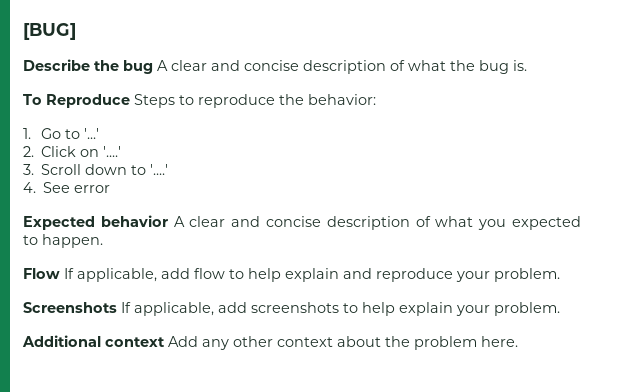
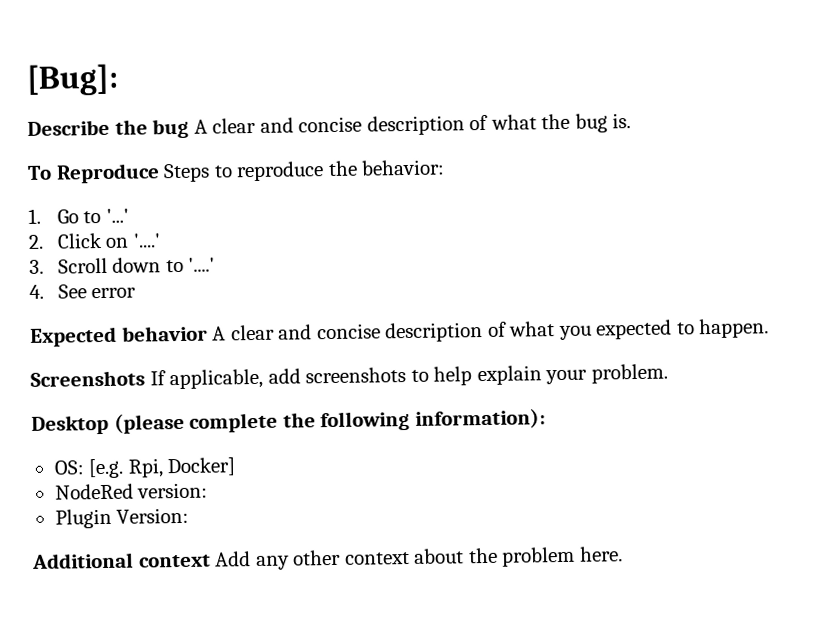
- [BUG]
+ [Bug]:
- Flow If applicable, add flow to help explain and reproduce your problem.
+ Desktop (please complete the following information):
+ OS: [e.g. Rpi, Docker]
+ NodeRed version:
+ Plugin Version:

